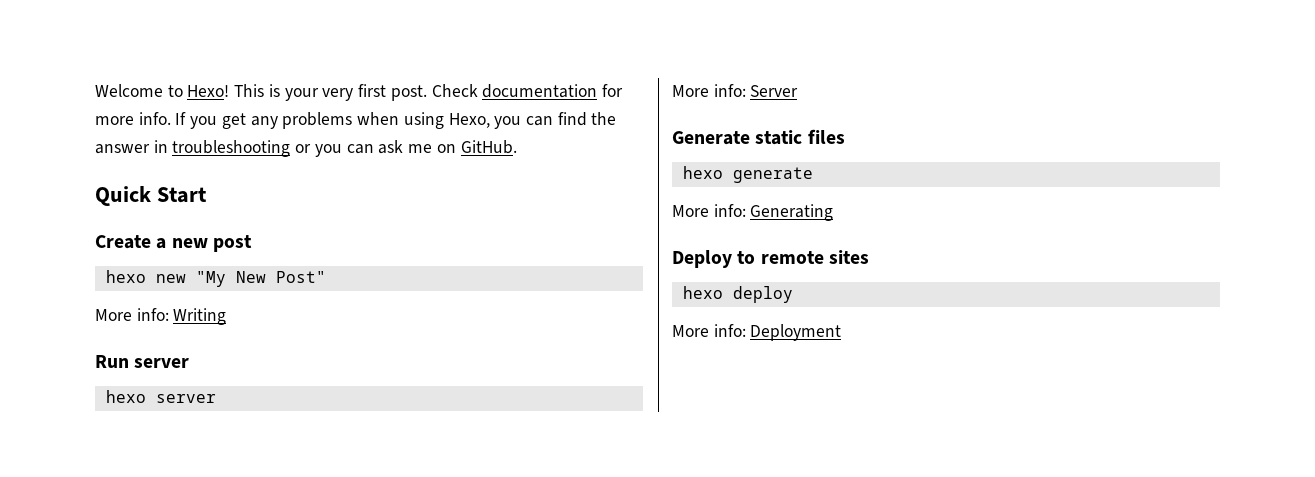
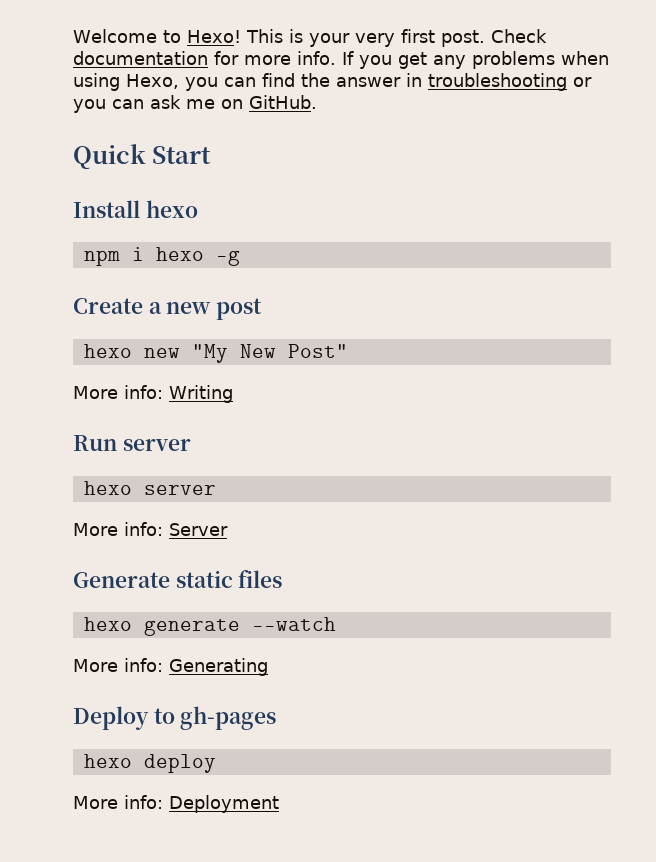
+ Install hexo
+ npm i hexo -g
- hexo generate
+ hexo generate --watch
- Deploy to remote sites
+ Deploy to gh-pages

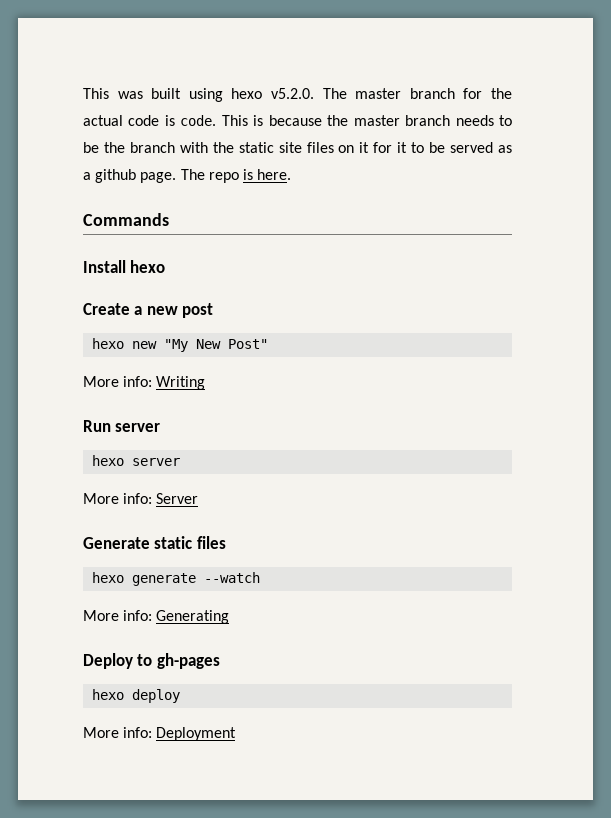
- Welcome to Hexo! This is your very first post. Check documentation for more info. If you get any problems when using Hexo, you can find the answer in troubleshooting or you can ask me on GitHub.
- Quick Start
+ This was built using hexo v5.2.0. The master branch for the actual code is code. This is because the master branch needs to be the branch with the static site files on it for it to be served as a github page. The repo is here.
+ Commands
  Install hexo
- npm i hexo -g

